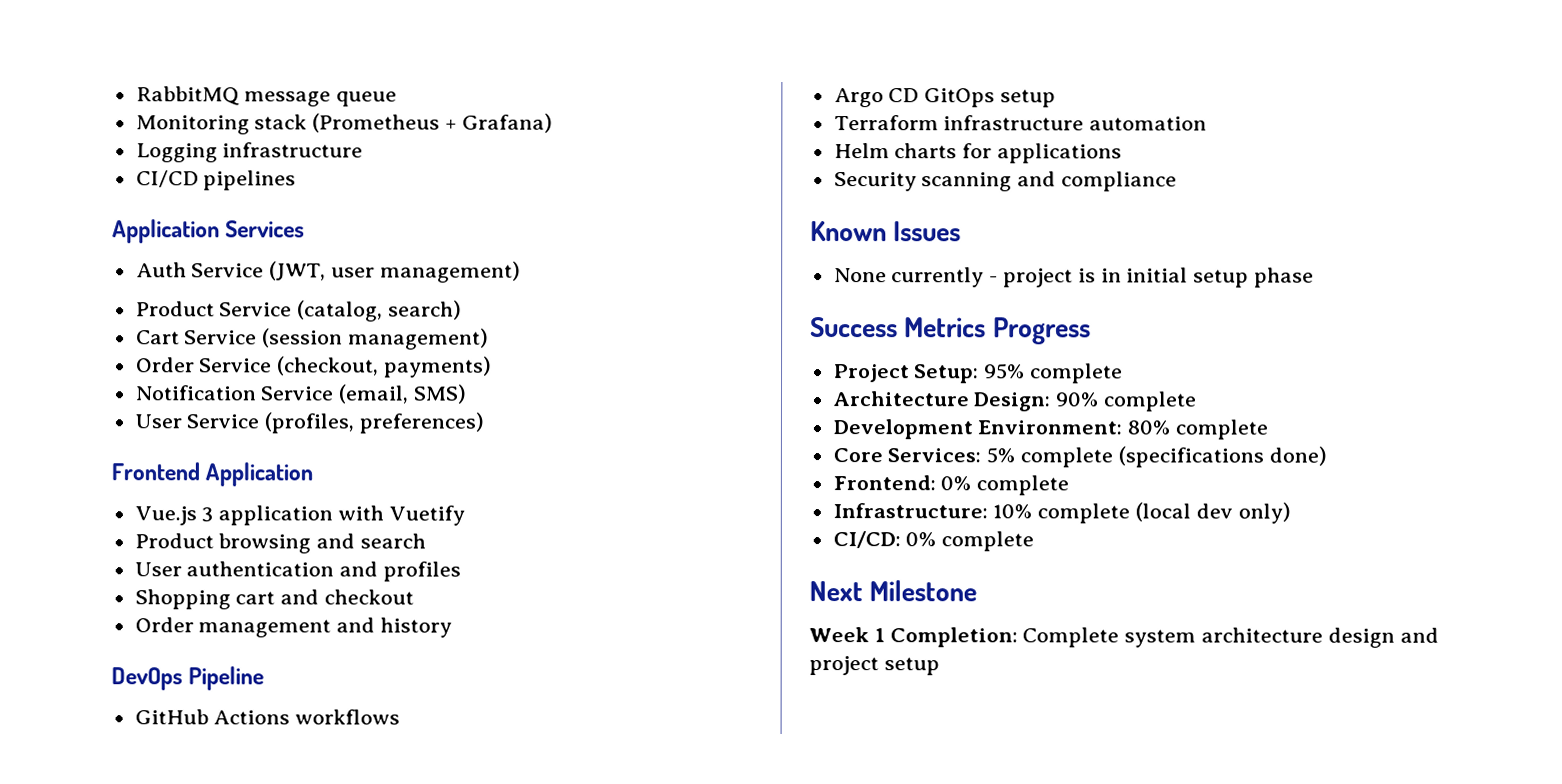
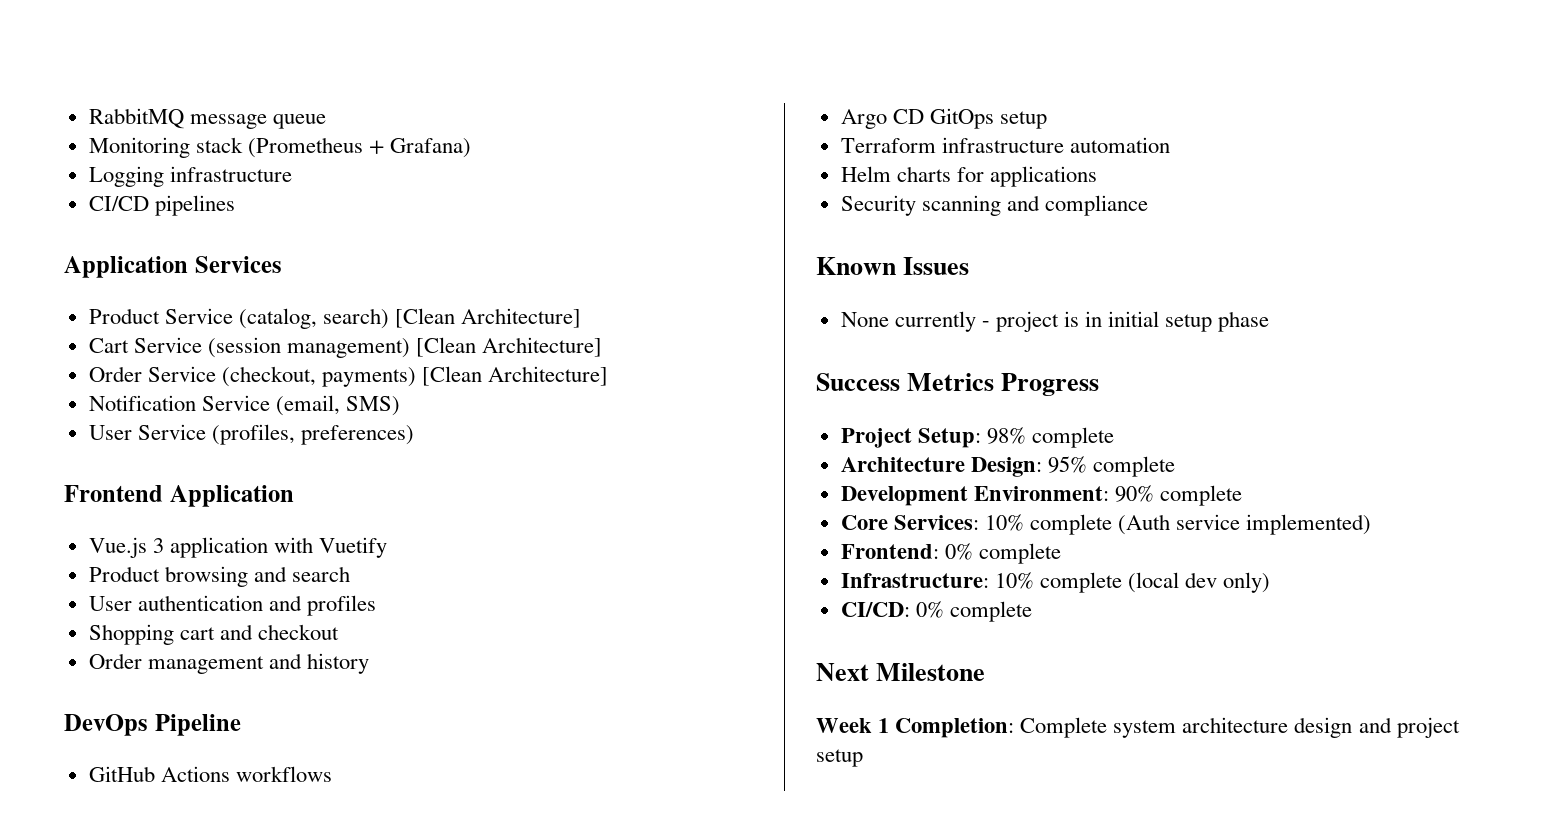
- Auth Service (JWT, user management)
- Product Service (catalog, search)
+ Product Service (catalog, search) [Clean Architecture]
- Cart Service (session management)
+ Cart Service (session management) [Clean Architecture]
- Order Service (checkout, payments)
+ Order Service (checkout, payments) [Clean Architecture]
- Project Setup: 95% complete
+ Project Setup: 98% complete
- Architecture Design: 90% complete
+ Architecture Design: 95% complete
- Development Environment: 80% complete
+ Development Environment: 90% complete
- Core Services: 5% complete (specifications done)
+ Core Services: 10% complete (Auth service implemented)

